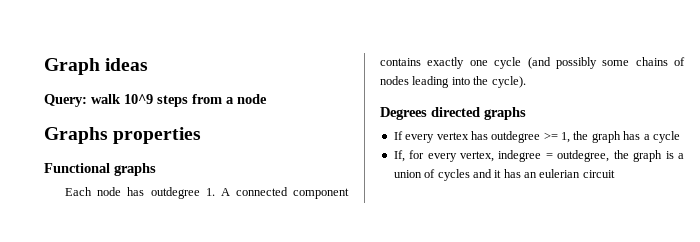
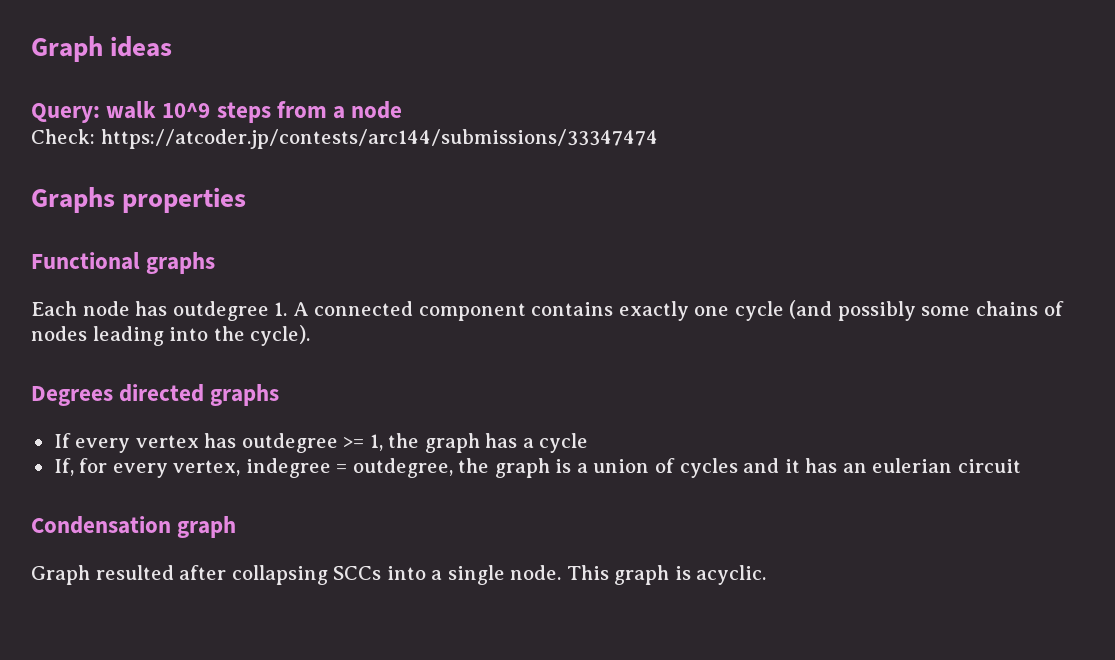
+ Check: https://atcoder.jp/contests/arc144/submissions/33347474
+ Condensation graph
+ Graph resulted after collapsing SCCs into a single node. This graph is acyclic.

